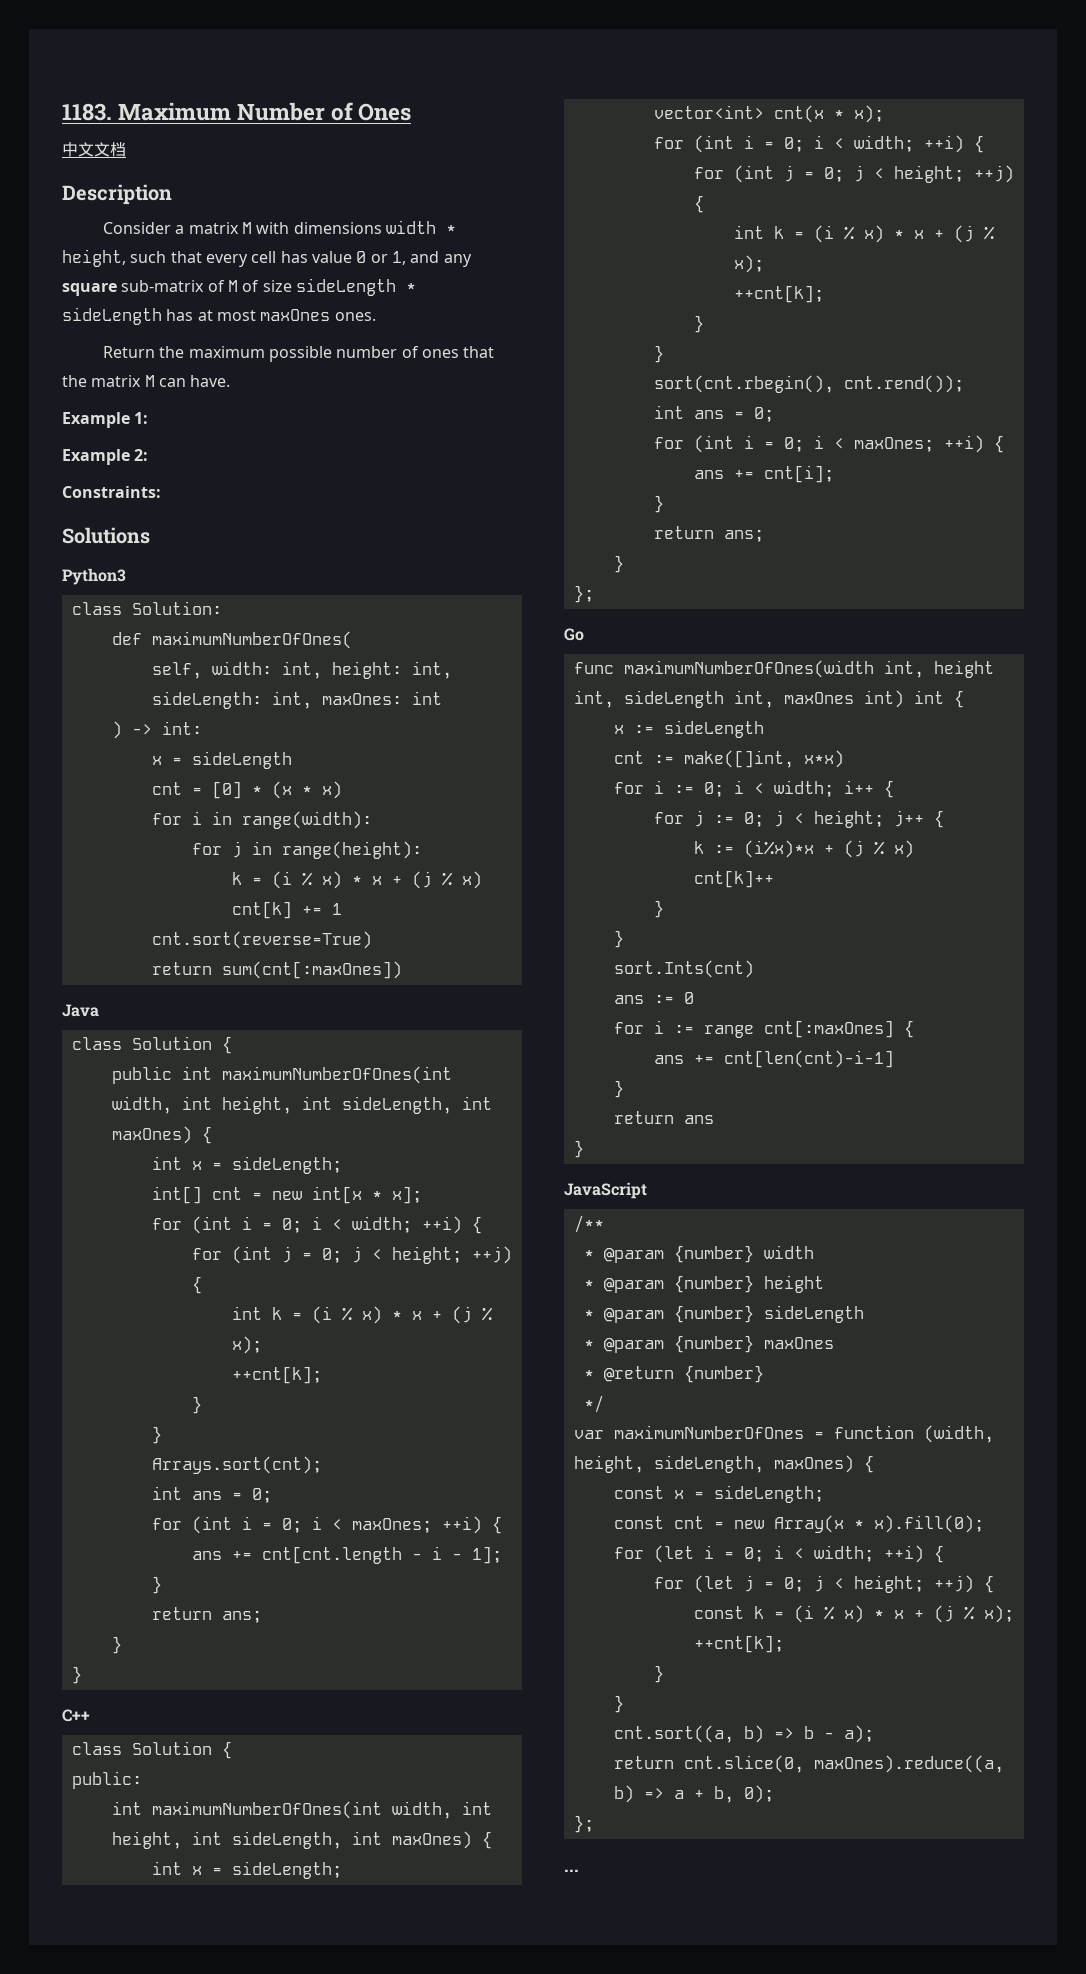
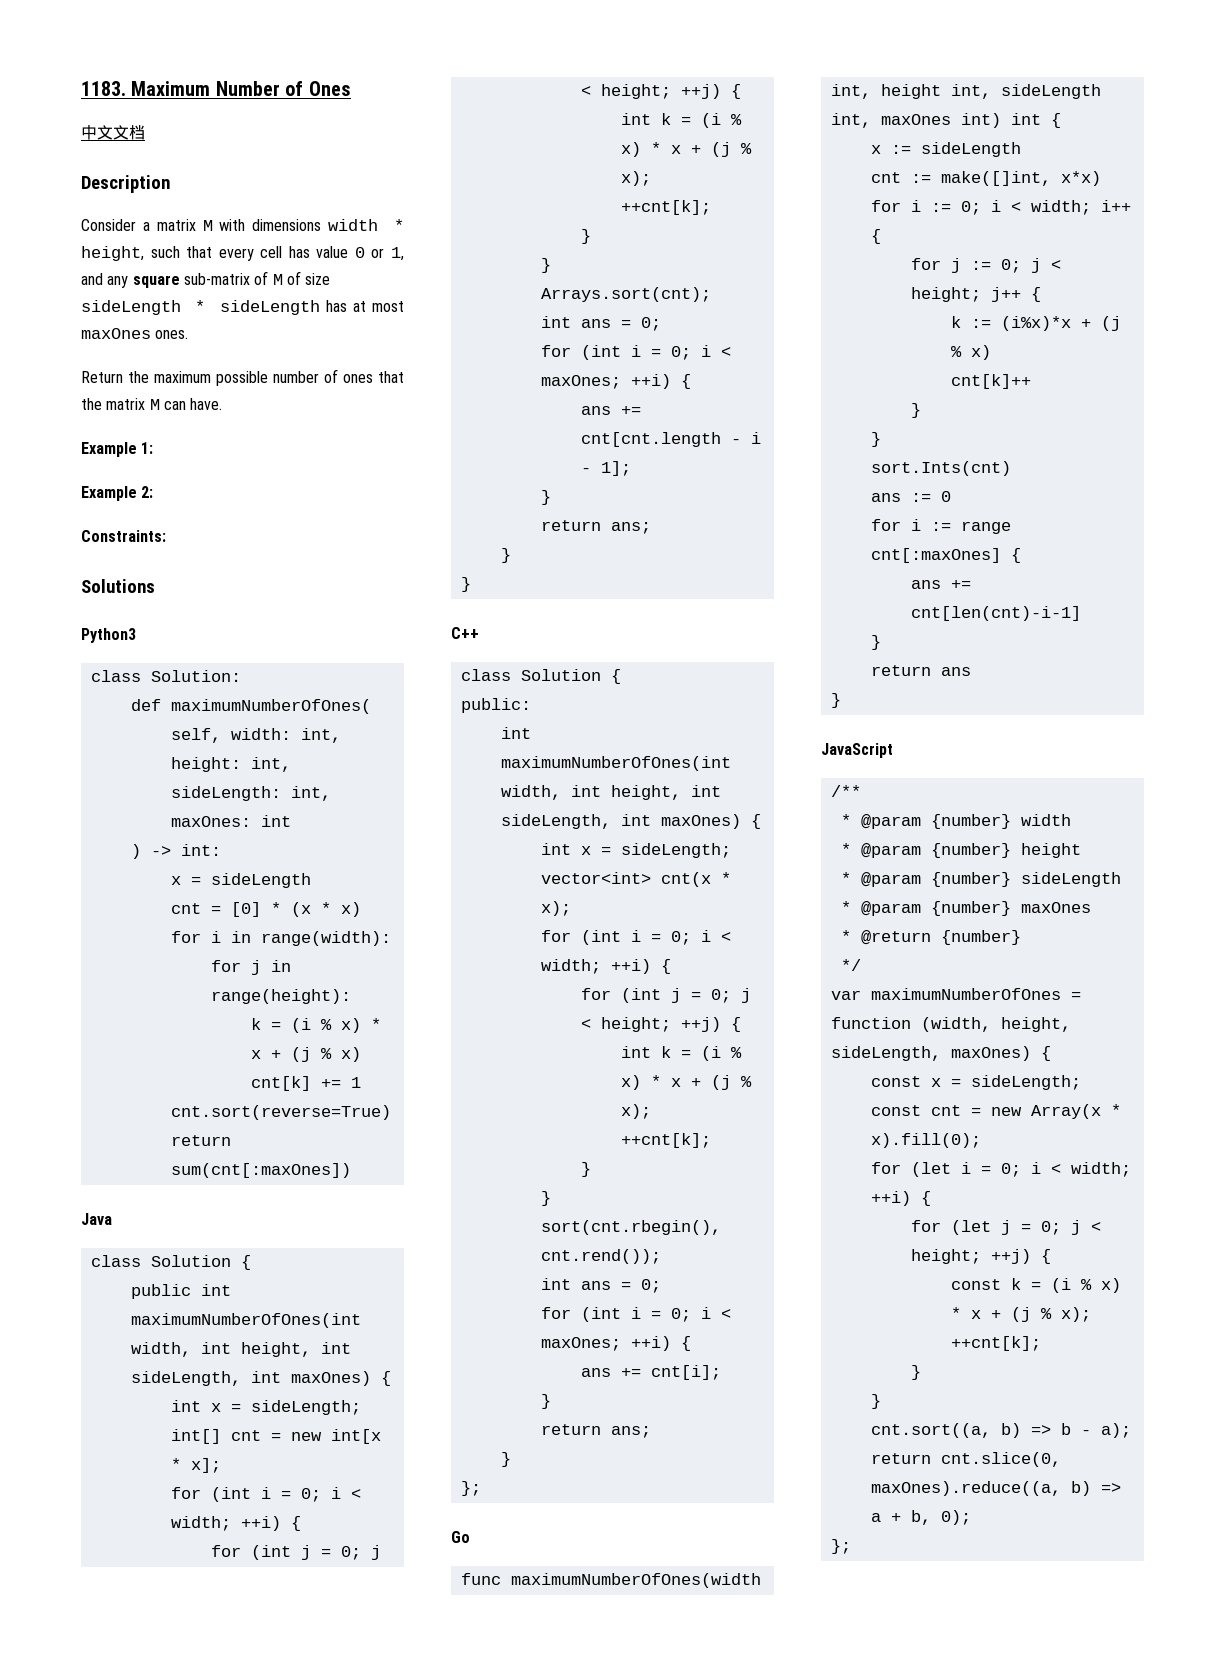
- ...

